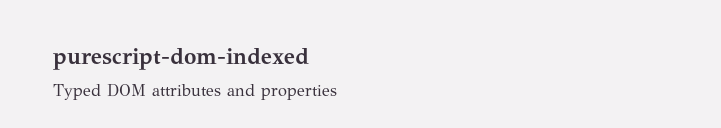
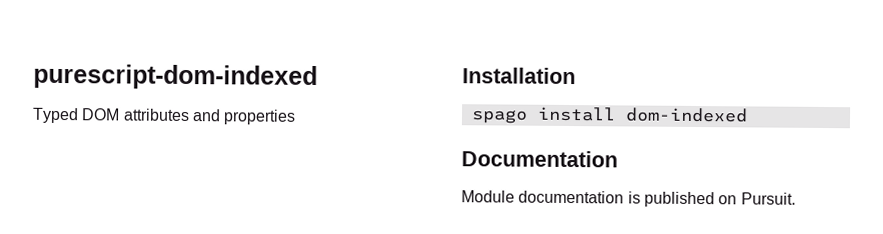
+ Installation
+ spago install dom-indexed
+ Documentation
+ Module documentation is published on Pursuit.

